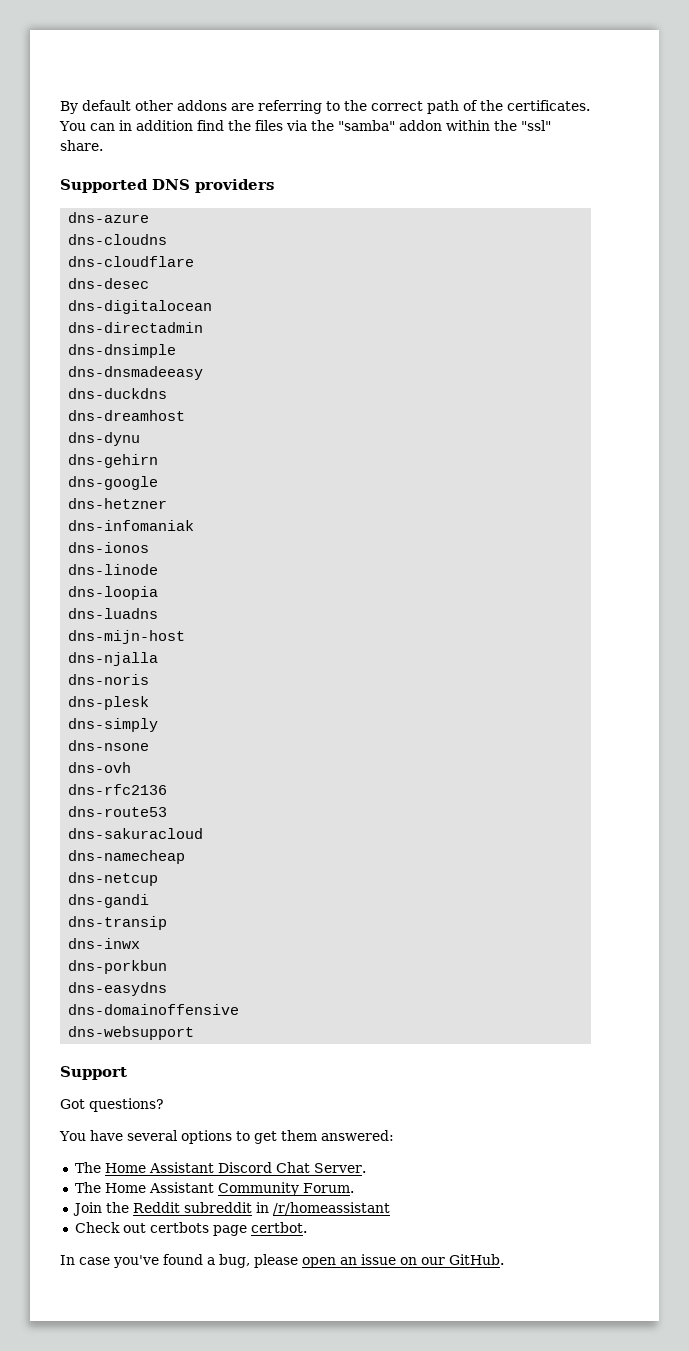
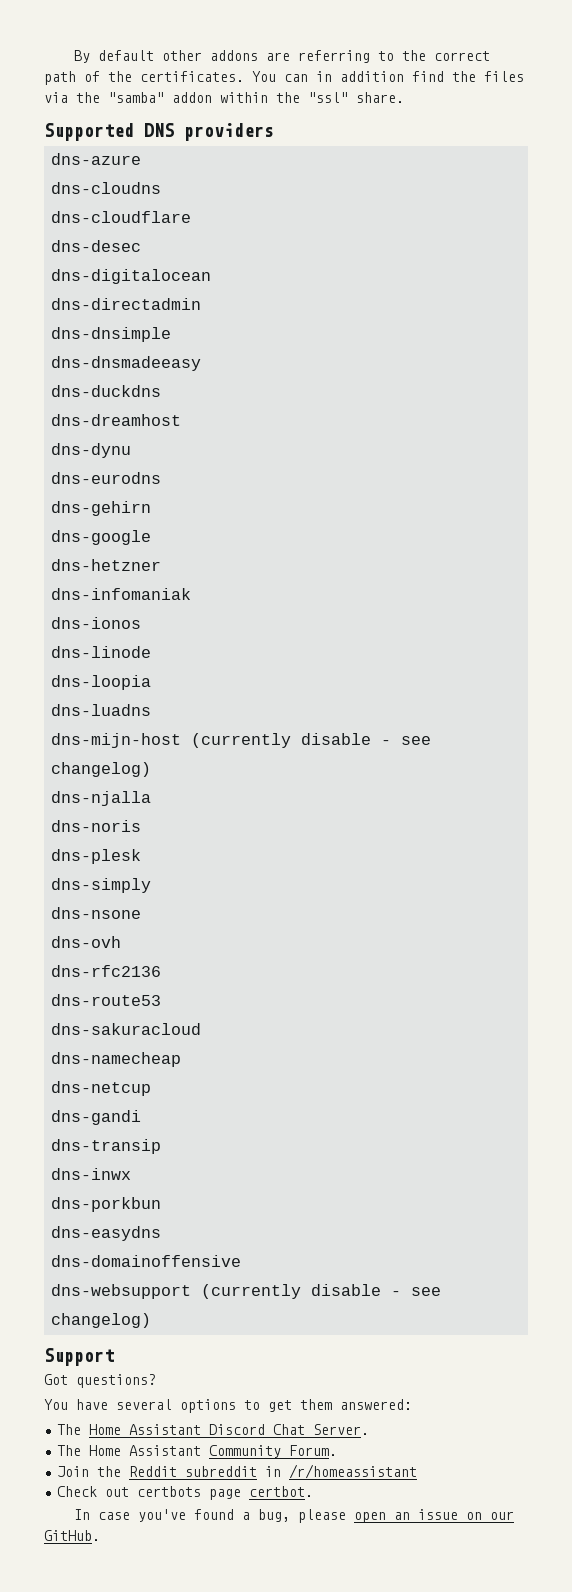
+ dns-eurodns
- dns-mijn-host
+ dns-mijn-host (currently disable - see changelog)
- dns-websupport
+ dns-websupport (currently disable - see changelog)

